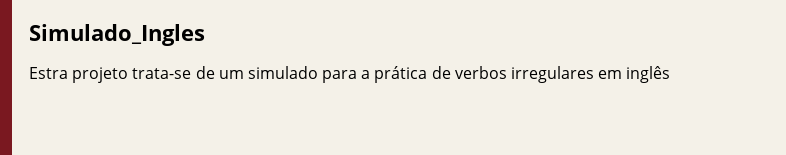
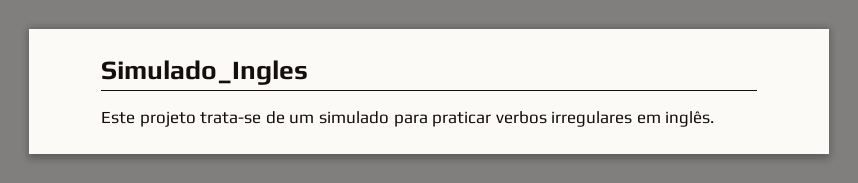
- Estra projeto trata-se de um simulado para a prática de verbos irregulares em inglês
+ Este projeto trata-se de um simulado para praticar verbos irregulares em inglês.

